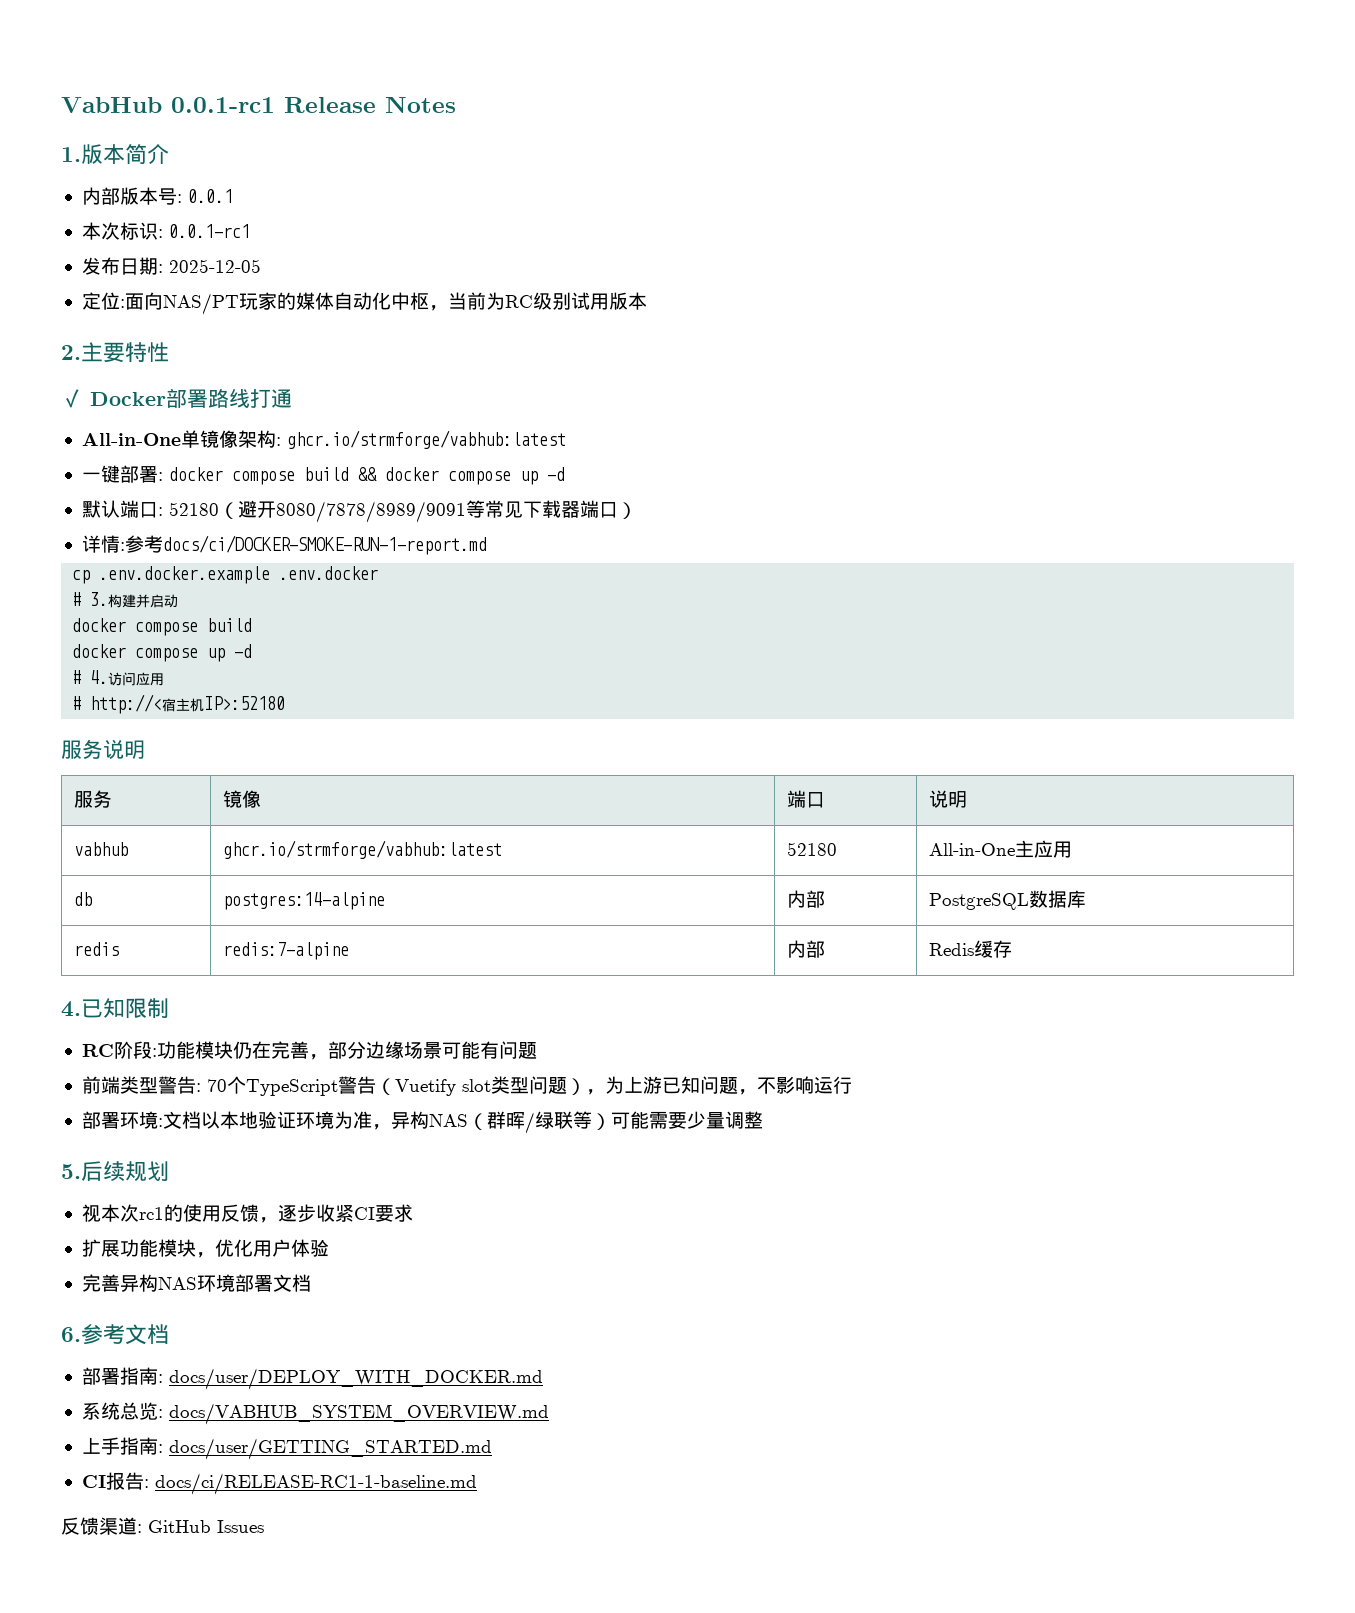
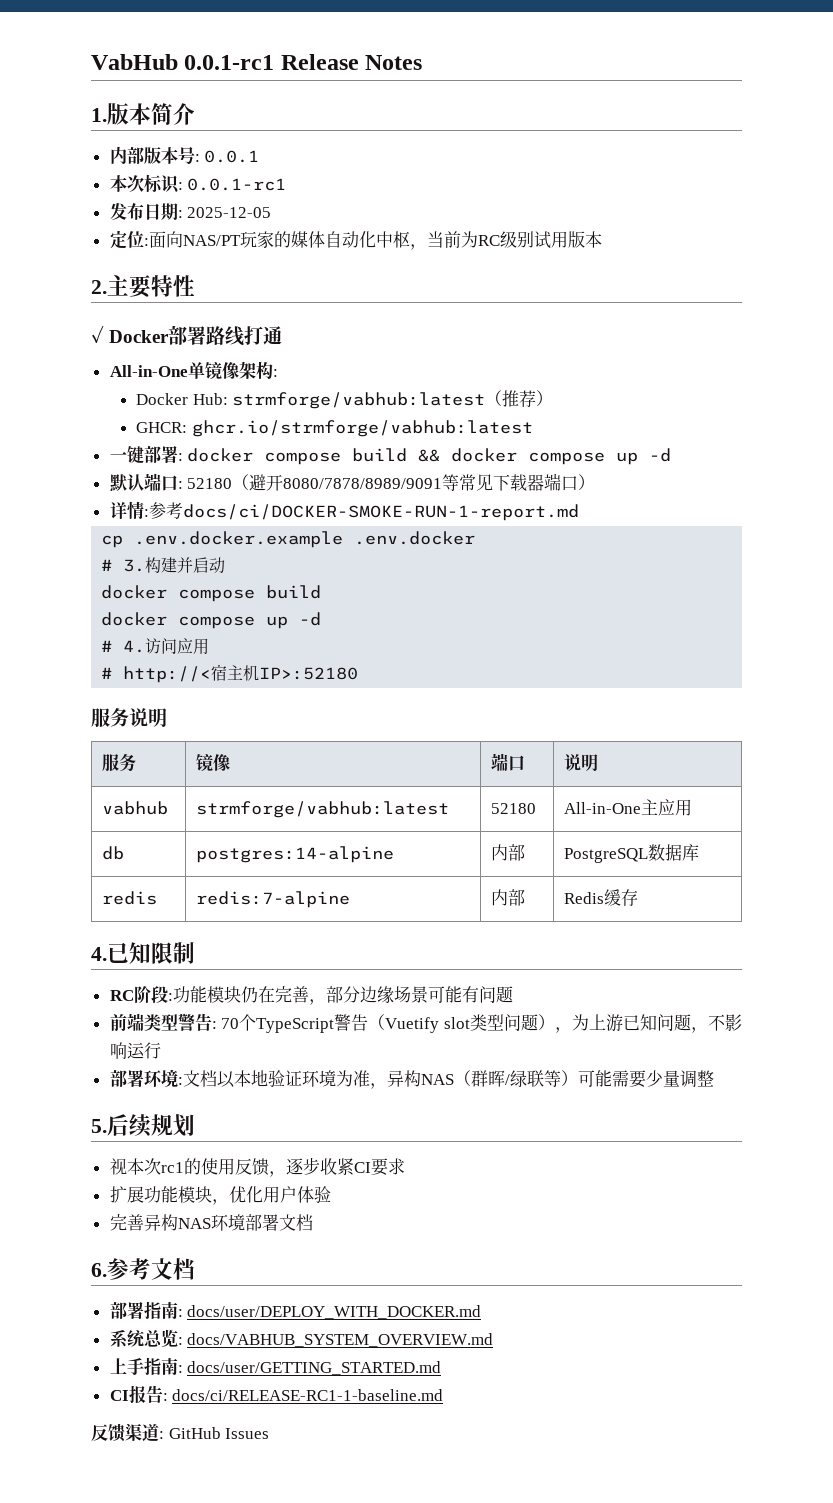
- All-in-One单镜像架构: ghcr.io/strmforge/vabhub:latest
+ All-in-One单镜像架构:
+ Docker Hub: strmforge/vabhub:latest（推荐）
+ GHCR: ghcr.io/strmforge/vabhub:latest
- vabhub | ghcr.io/strmforge/vabhub:latest | 52180 | All-in-One主应用
+ vabhub | strmforge/vabhub:latest | 52180 | All-in-One主应用

